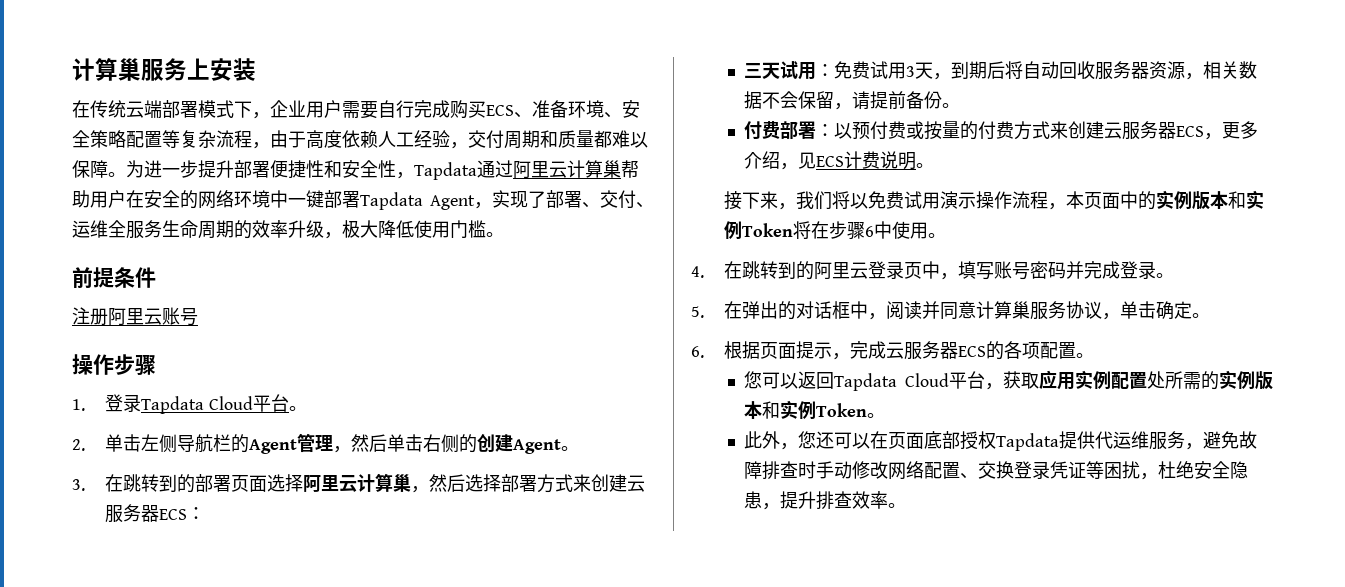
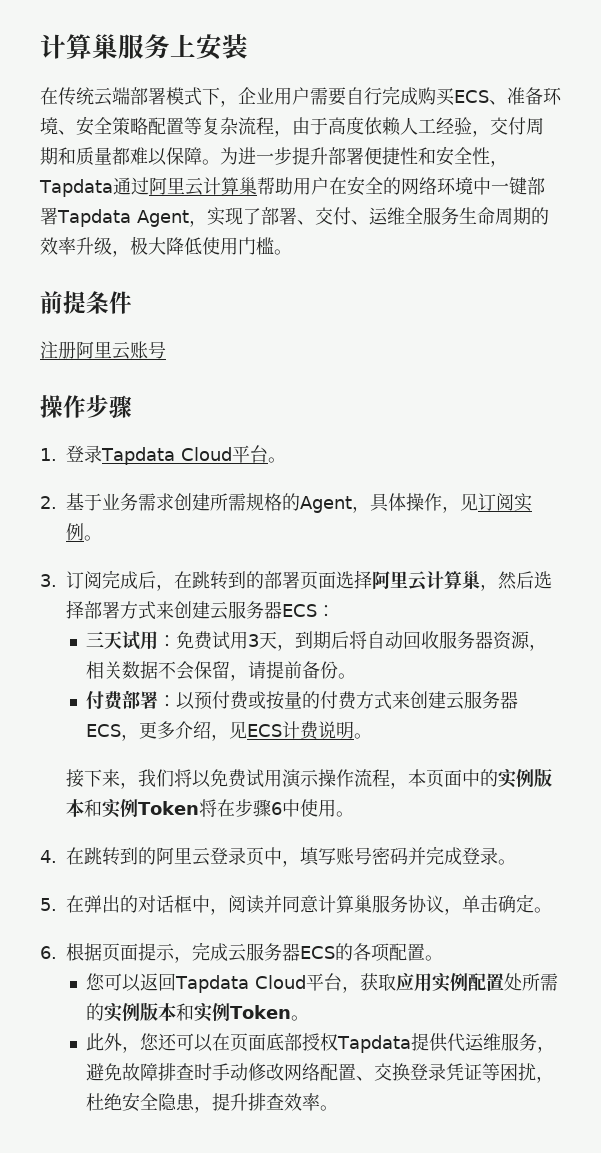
- 2.单击左侧导航栏的Agent管理，然后单击右侧的创建Agent。
+ 2.基于业务需求创建所需规格的Agent，具体操作，见订阅实例。
- 3.在跳转到的部署页面选择阿里云计算巢，然后选择部署方式来创建云服务器ECS：
+ 3.订阅完成后，在跳转到的部署页面选择阿里云计算巢，然后选择部署方式来创建云服务器ECS：

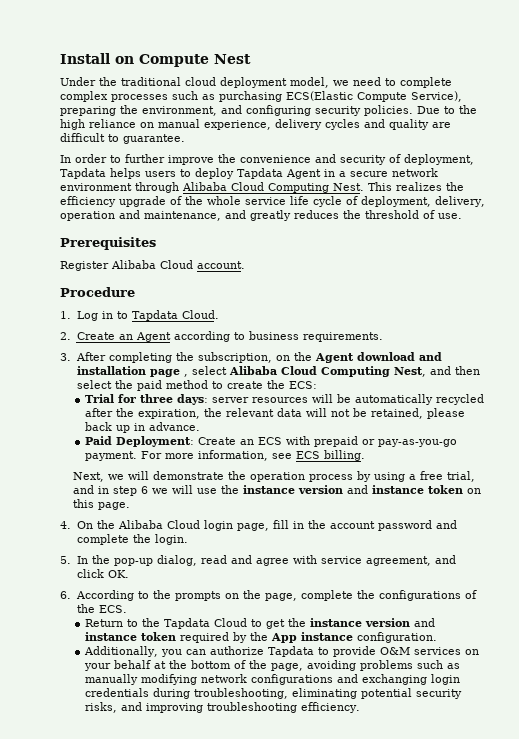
- 计算巢服务上安装
- 在传统云端部署模式下，企业用户需要自行完成购买ECS、准备环境、安全策略配置等复杂流程，由于高度依赖人工经验，交付周期和质量都难以保障。为进一步提升部署便捷性和安全性，Tapdata通过阿里云计算巢帮助用户在安全的网络环境中一键部署Tapdata Agent，实现了部署、交付、运维全服务生命周期的效率升级，极大降低使用门槛。
- 前提条件
- 注册阿里云账号
- 操作步骤
- 1.登录Tapdata Cloud平台。
- 2.基于业务需求创建所需规格的Agent，具体操作，见订阅实例。
- 3.订阅完成后，在跳转到的部署页面选择阿里云计算巢，然后选择部署方式来创建云服务器ECS：
- 三天试用：免费试用3天，到期后将自动回收服务器资源，相关数据不会保留，请提前备份。
- 付费部署：以预付费或按量的付费方式来创建云服务器ECS，更多介绍，见ECS计费说明。
- 接下来，我们将以免费试用演示操作流程，本页面中的实例版本和实例Token将在步骤6中使用。
- 4.在跳转到的阿里云登录页中，填写账号密码并完成登录。
- 5.在弹出的对话框中，阅读并同意计算巢服务协议，单击确定。
- 6.根据页面提示，完成云服务器ECS的各项配置。
- 您可以返回Tapdata Cloud平台，获取应用实例配置处所需的实例版本和实例Token。
- 此外，您还可以在页面底部授权Tapdata提供代运维服务，避免故障排查时手动修改网络配置、交换登录凭证等困扰，杜绝安全隐患，提升排查效率。
+ Install on Compute Nest
+ Under the traditional cloud deployment model, we need to complete complex processes such as purchasing ECS(Elastic Compute Service), preparing the environment, and configuring security policies. Due to the high reliance on manual experience, delivery cycles and quality are difficult to guarantee.
+ In order to further improve the convenience and security of deployment, Tapdata helps users to deploy Tapdata Agent in a secure network environment through Alibaba Cloud Computing Nest. This realizes the efficiency upgrade of the whole service life cycle of deployment, delivery, operation and maintenance, and greatly reduces the threshold of use.
+ Prerequisites
+ Register Alibaba Cloud account.
+ Procedure
+ 1. Log in to Tapdata Cloud.
+ 2. Create an Agent according to business requirements.
+ 3. After completing the subscription, on the Agent download and installation page , select Alibaba Cloud Computing Nest, and then select the paid method to create the ECS:
+ Trial for three days: server resources will be automatically recycled after the expiration, the relevant data will not be retained, please back up in advance.
+ Paid Deployment: Create an ECS with prepaid or pay-as-you-go payment. For more information, see ECS billing.
+ Next, we will demonstrate the operation process by using a free trial, and in step 6 we will use the instance version and instance token on this page.
+ 4. On the Alibaba Cloud login page, fill in the account password and complete the login.
+ 5. In the pop-up dialog, read and agree with service agreement, and click OK.
+ 6. According to the prompts on the page, complete the configurations of the ECS.
+ Return to the Tapdata Cloud to get the instance version and instance token required by the App instance configuration.
+ Additionally, you can authorize Tapdata to provide O&M services on your behalf at the bottom of the page, avoiding problems such as manually modifying network configurations and exchanging login credentials during troubleshooting, eliminating potential security risks, and improving troubleshooting efficiency.

